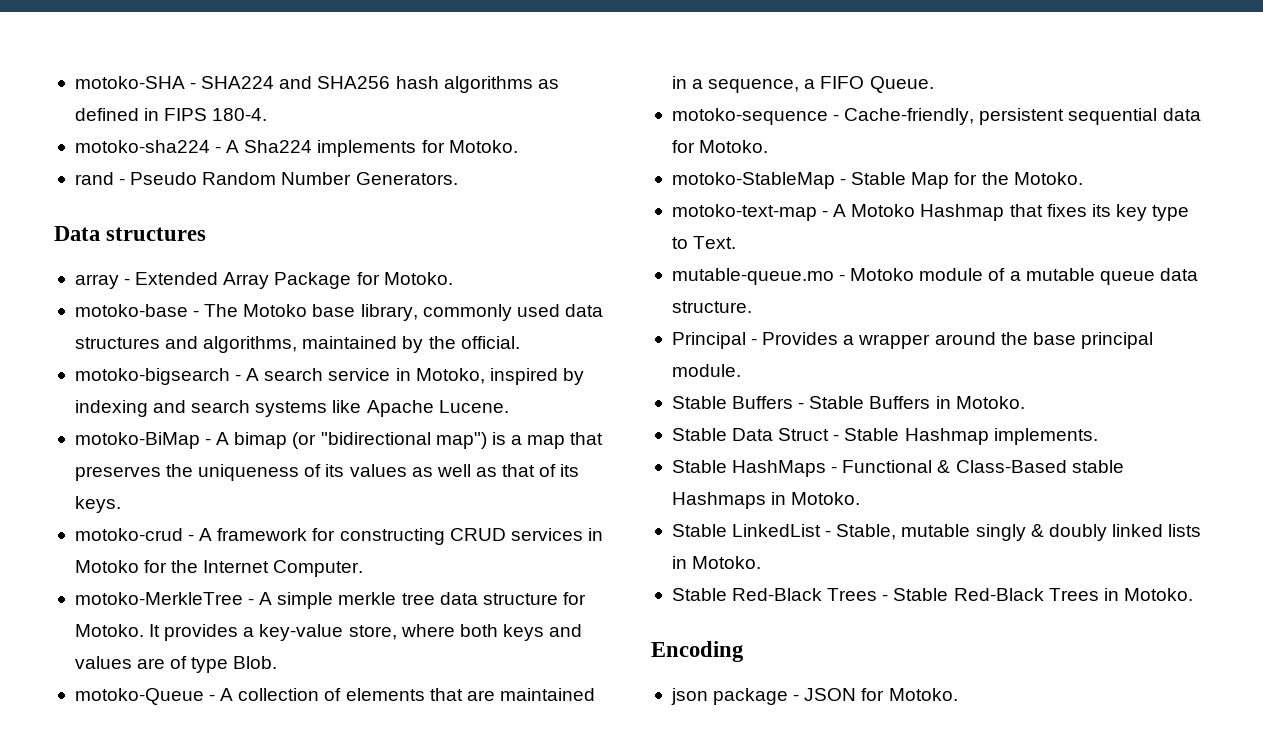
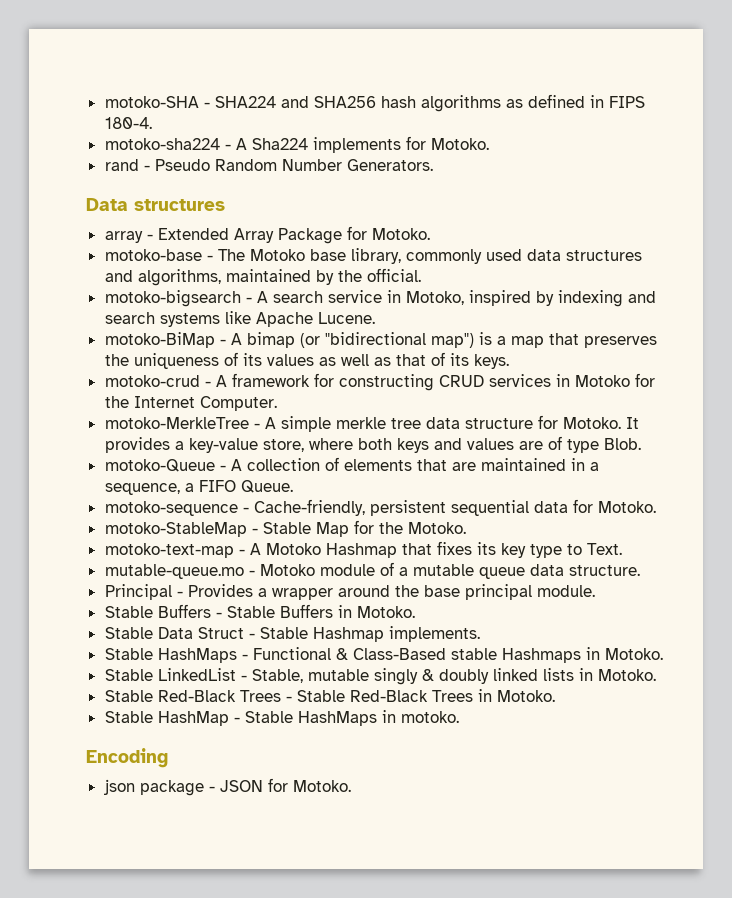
+ Stable HashMap - Stable HashMaps in motoko.

